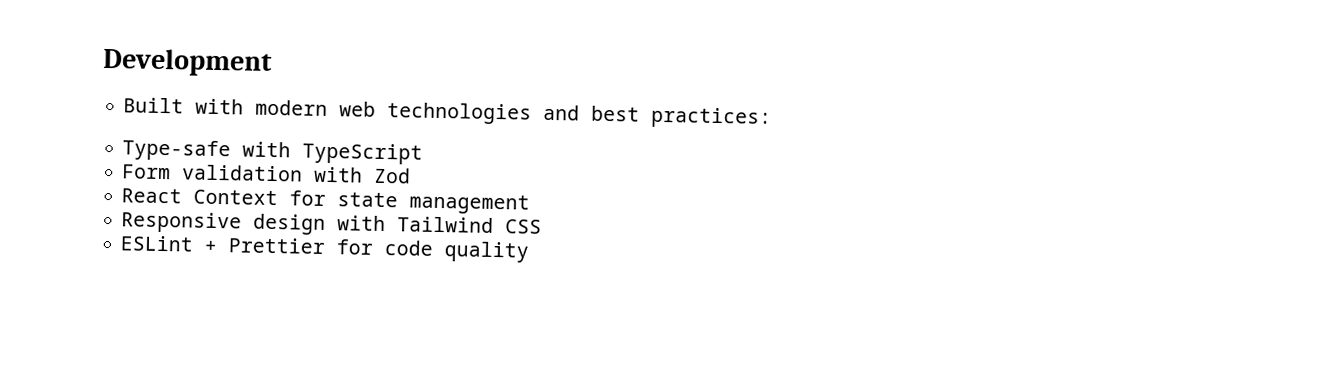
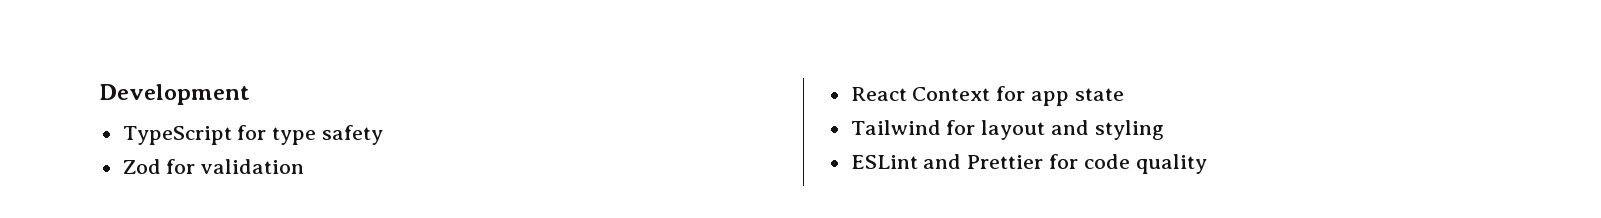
- Built with modern web technologies and best practices:
- Type-safe with TypeScript
- Form validation with Zod
+ TypeScript for type safety
+ Zod for validation
- React Context for state management
- Responsive design with Tailwind CSS
+ React Context for app state
+ Tailwind for layout and styling
- ESLint + Prettier for code quality
+ ESLint and Prettier for code quality

